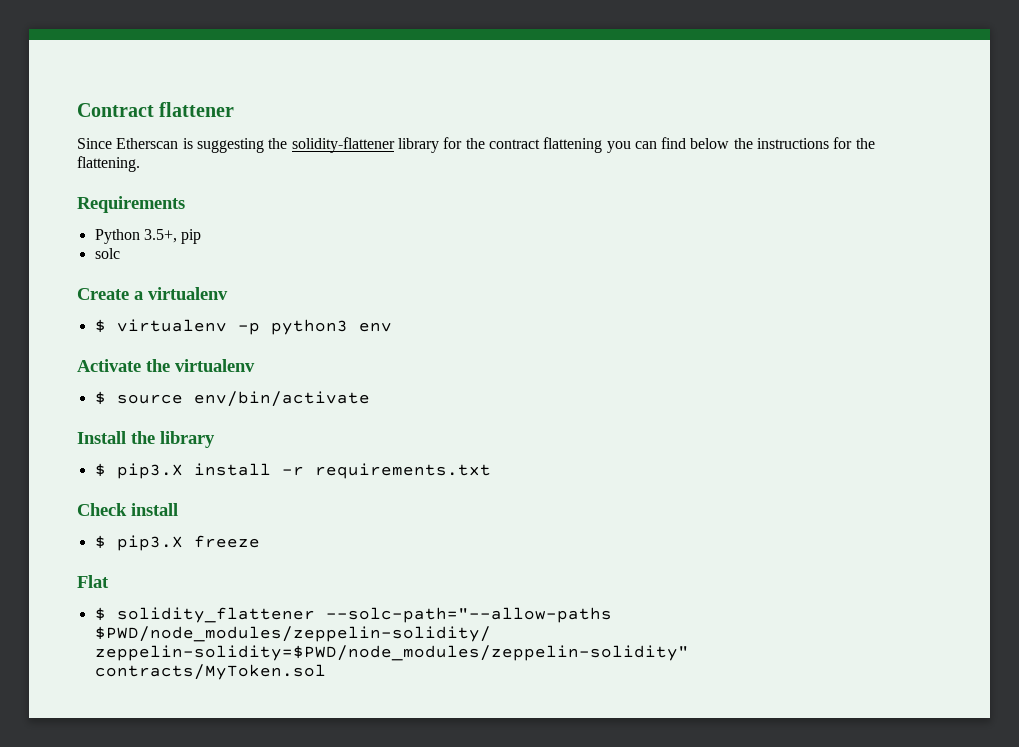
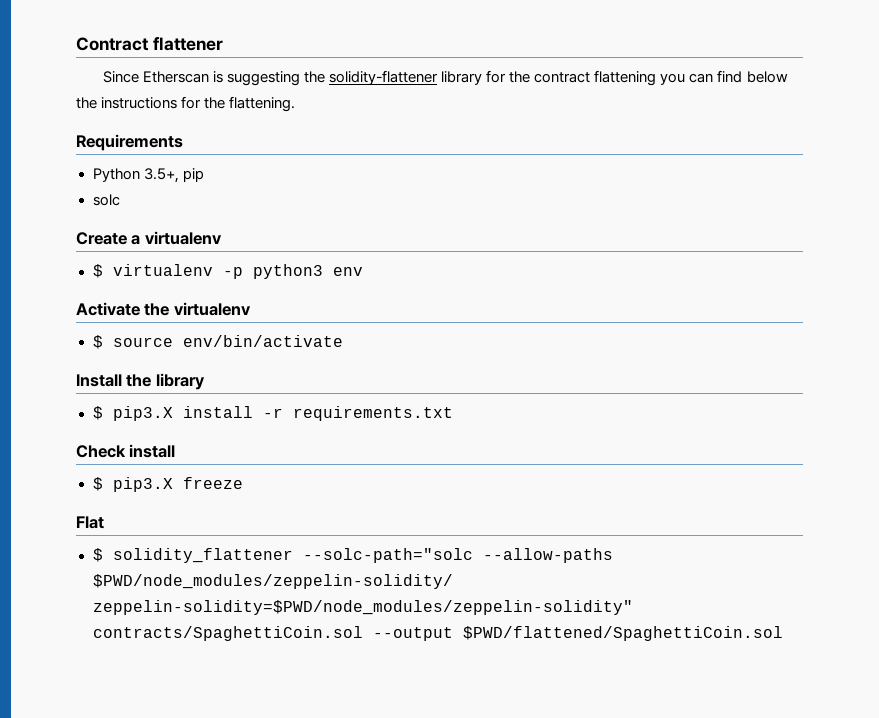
- $ solidity_flattener --solc-path="--allow-paths $PWD/node_modules/zeppelin-solidity/ zeppelin-solidity=$PWD/node_modules/zeppelin-solidity" contracts/MyToken.sol
+ $ solidity_flattener --solc-path="solc --allow-paths $PWD/node_modules/zeppelin-solidity/ zeppelin-solidity=$PWD/node_modules/zeppelin-solidity" contracts/SpaghettiCoin.sol --output $PWD/flattened/SpaghettiCoin.sol

